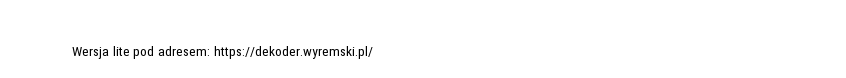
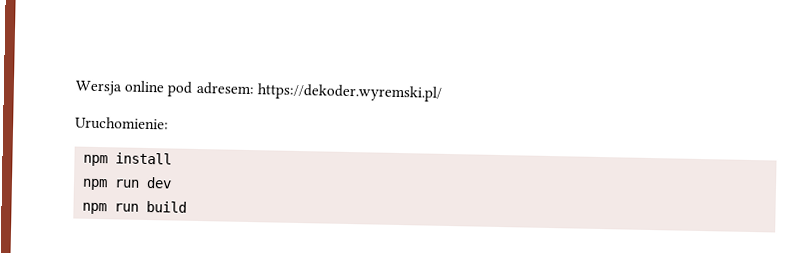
- Wersja lite pod adresem: https://dekoder.wyremski.pl/
+ Wersja online pod adresem: https://dekoder.wyremski.pl/
+ Uruchomienie:
+ npm install
+ npm run dev
+ npm run build

